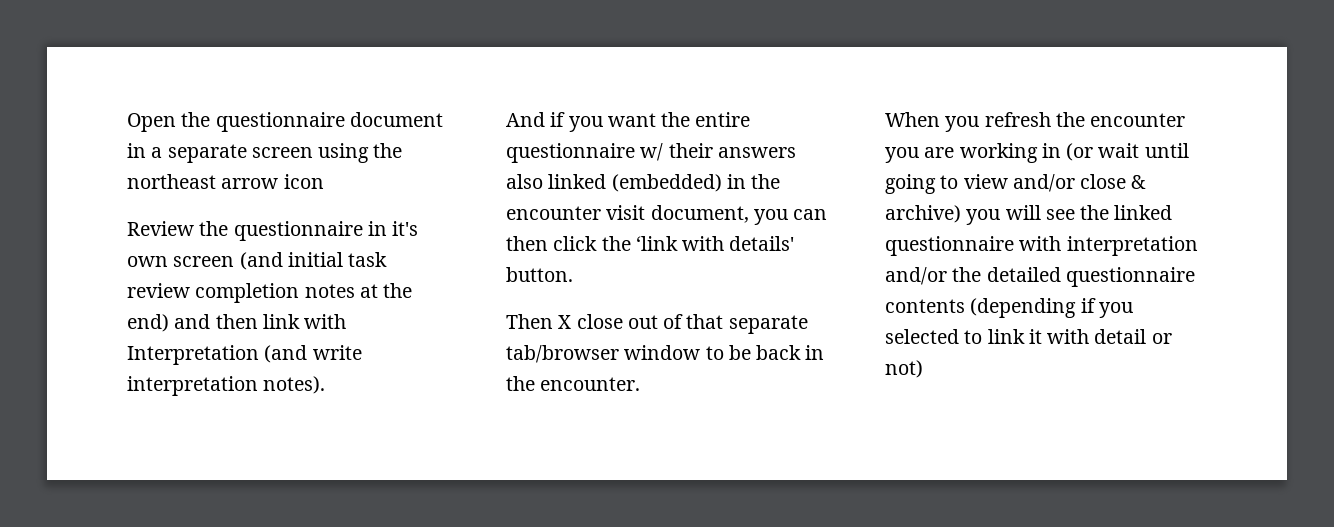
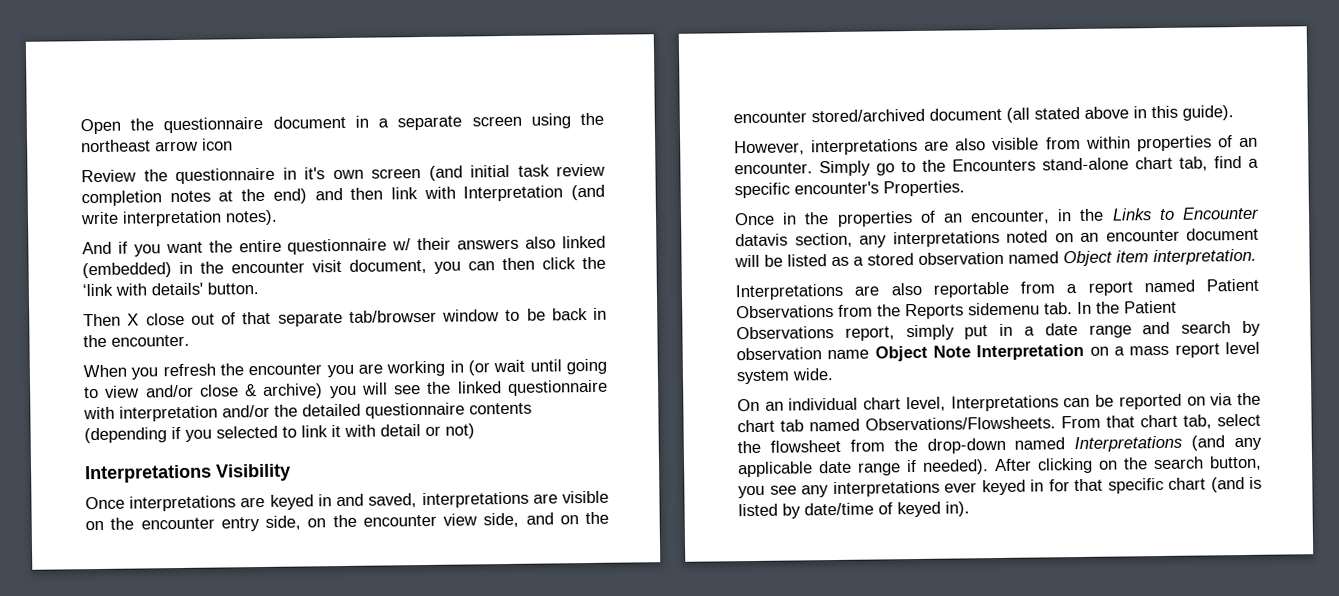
+ Interpretations Visibility
+ Once interpretations are keyed in and saved, interpretations are visible on the encounter entry side, on the encounter view side, and on the encounter stored/archived document (all stated above in this guide).
+ However, interpretations are also visible from within properties of an encounter. Simply go to the Encounters stand-alone chart tab, find a specific encounter's Properties.
+ Once in the properties of an encounter, in the Links to Encounter datavis section, any interpretations noted on an encounter document will be listed as a stored observation named Object item interpretation.
+ Interpretations are also reportable from a report named Patient Observations from the Reports sidemenu tab. In the Patient Observations report, simply put in a date range and search by observation name Object Note Interpretation on a mass report level system wide.
+ On an individual chart level, Interpretations can be reported on via the chart tab named Observations/Flowsheets. From that chart tab, select the flowsheet from the drop-down named Interpretations (and any applicable date range if needed). After clicking on the search button, you see any interpretations ever keyed in for that specific chart (and is listed by date/time of keyed in).

